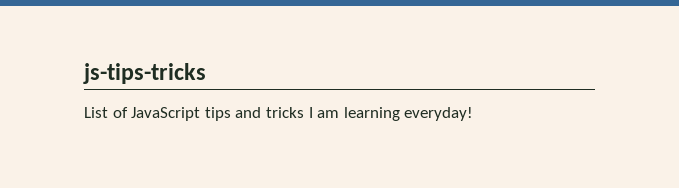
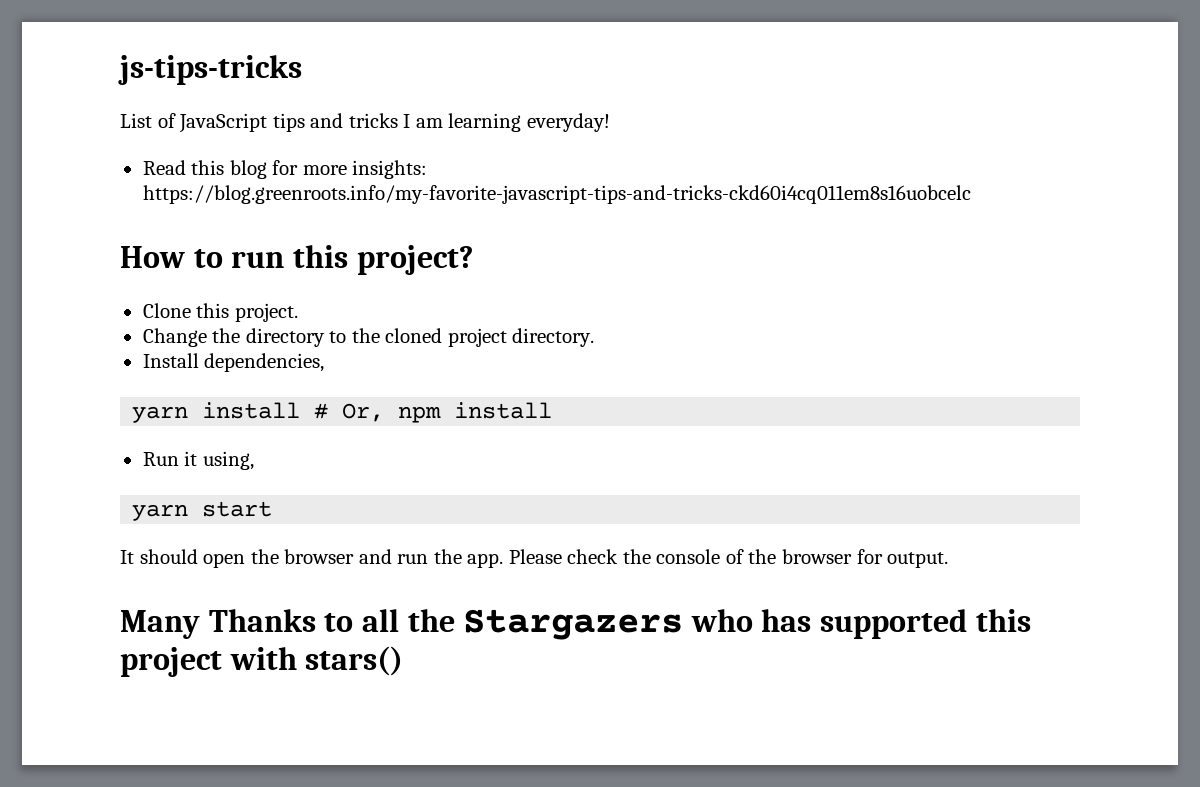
+ Read this blog for more insights: https://blog.greenroots.info/my-favorite-javascript-tips-and-tricks-ckd60i4cq011em8s16uobcelc
+ How to run this project?
+ Clone this project.
+ Change the directory to the cloned project directory.
+ Install dependencies,
+ yarn install # Or, npm install
+ Run it using,
+ yarn start
+ It should open the browser and run the app. Please check the console of the browser for output.
+ Many Thanks to all the Stargazers who has supported this project with stars()

